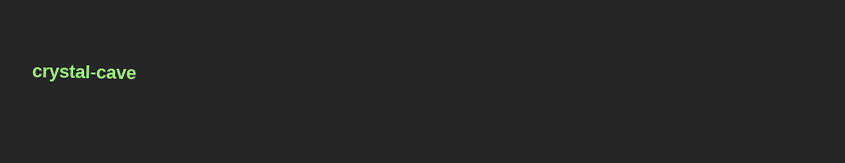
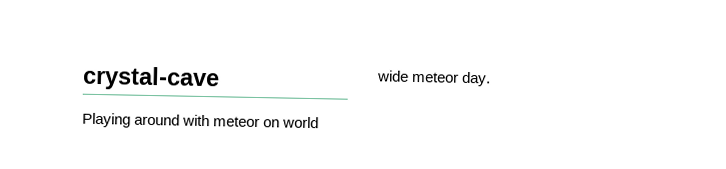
+ Playing around with meteor on world wide meteor day.

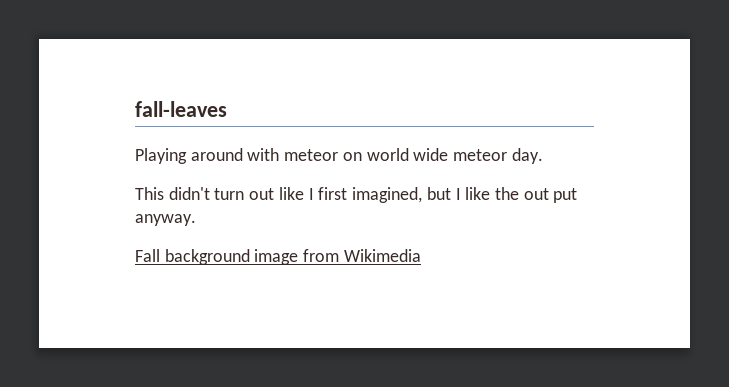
- crystal-cave
+ fall-leaves
+ This didn't turn out like I first imagined, but I like the out put anyway.
+ Fall background image from Wikimedia

